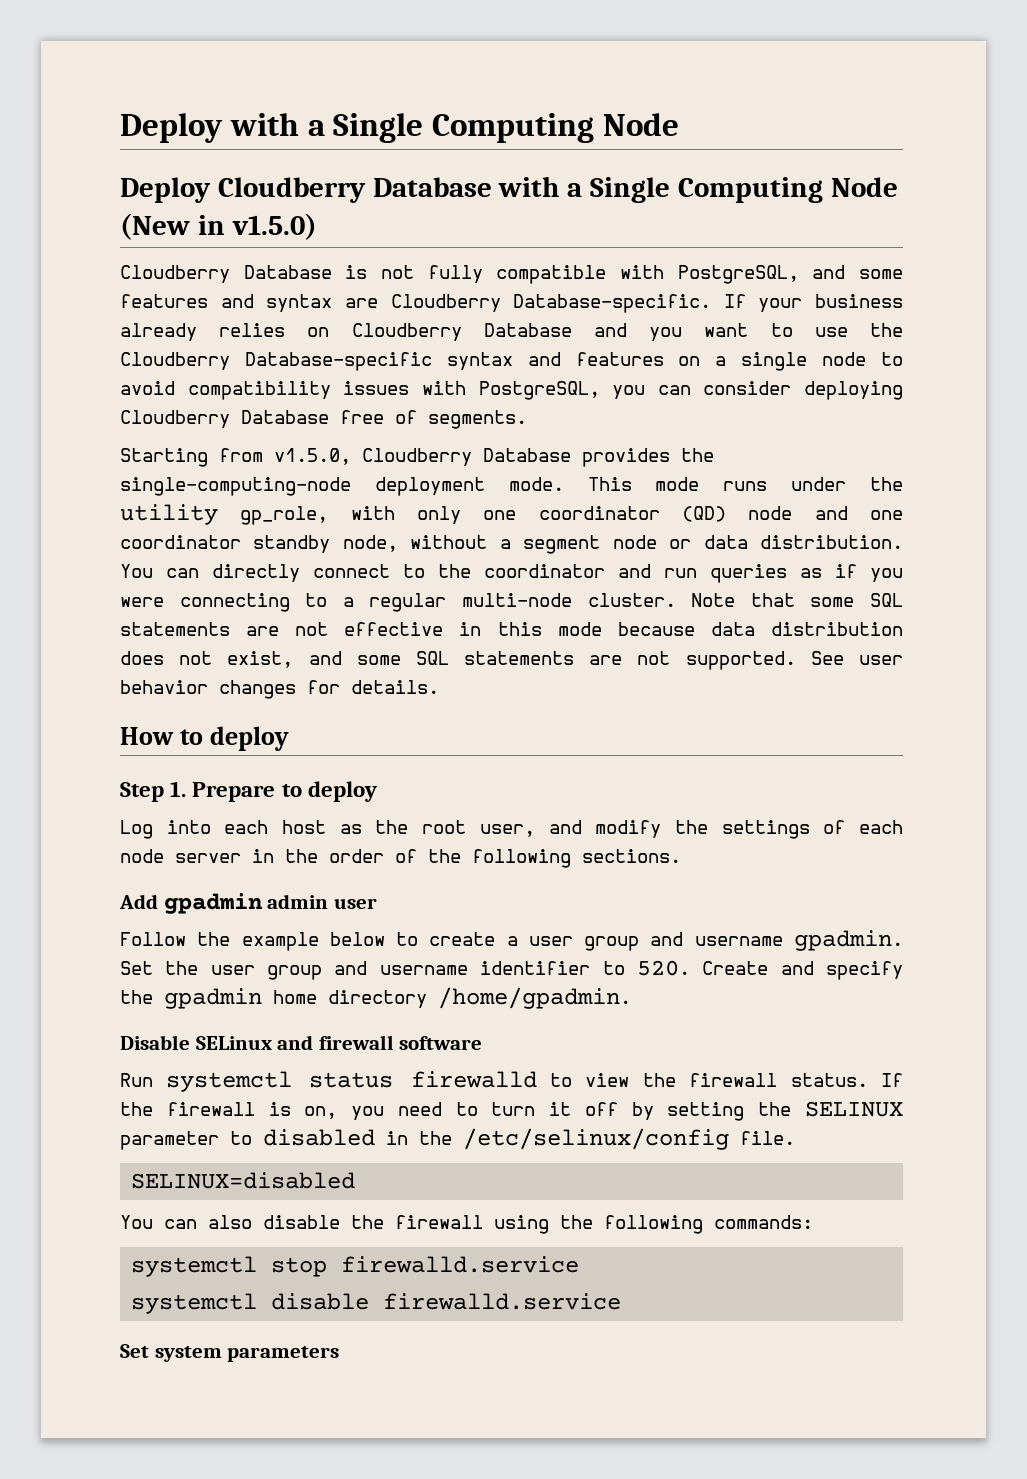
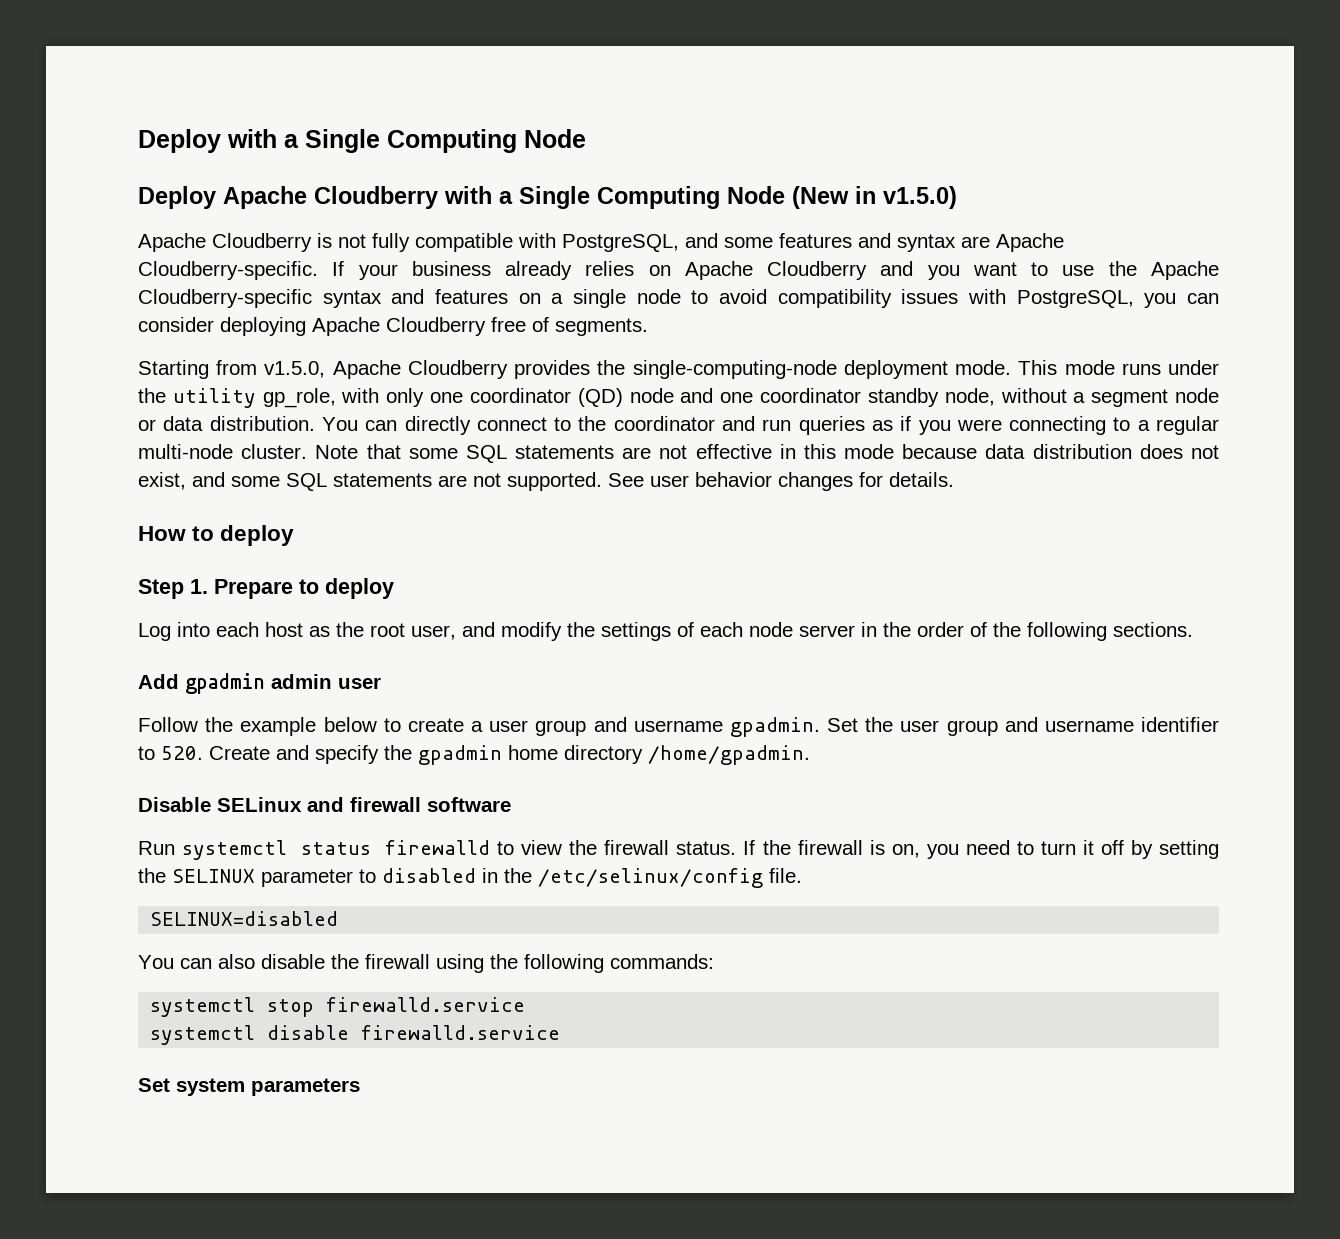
- Deploy Cloudberry Database with a Single Computing Node (New in v1.5.0)
+ Deploy Apache Cloudberry with a Single Computing Node (New in v1.5.0)
- Cloudberry Database is not fully compatible with PostgreSQL, and some features and syntax are Cloudberry Database-specific.
+ Apache Cloudberry is not fully compatible with PostgreSQL, and some features and syntax are Apache Cloudberry-specific.
- If your business already relies on Cloudberry Database and you want to use the Cloudberry Database-specific syntax and features on a single node to avoid compatibility issues with PostgreSQL, you can consider deploying Cloudberry Database free of segments.
+ If your business already relies on Apache Cloudberry and you want to use the Apache Cloudberry-specific syntax and features on a single node to avoid compatibility issues with PostgreSQL, you can consider deploying Apache Cloudberry free of segments.
- Starting from v1.5.0, Cloudberry Database provides the single-computing-node deployment mode.
+ Starting from v1.5.0, Apache Cloudberry provides the single-computing-node deployment mode.

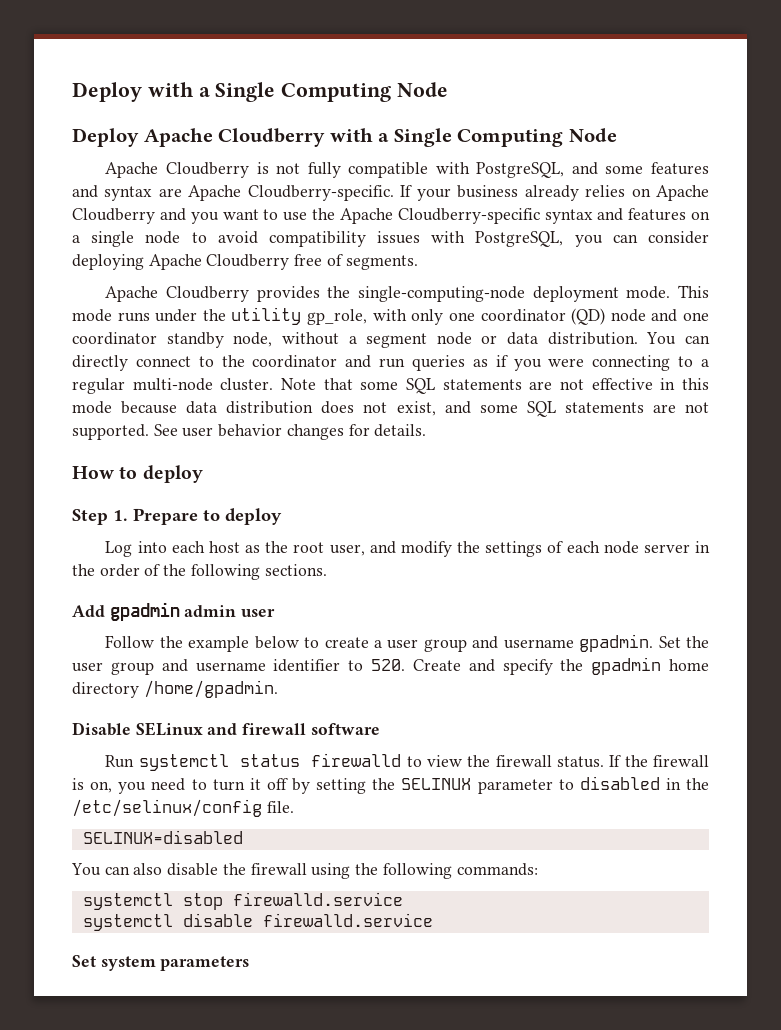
- Deploy Apache Cloudberry with a Single Computing Node (New in v1.5.0)
+ Deploy Apache Cloudberry with a Single Computing Node
- Starting from v1.5.0, Apache Cloudberry provides the single-computing-node deployment mode.
+ Apache Cloudberry provides the single-computing-node deployment mode.

